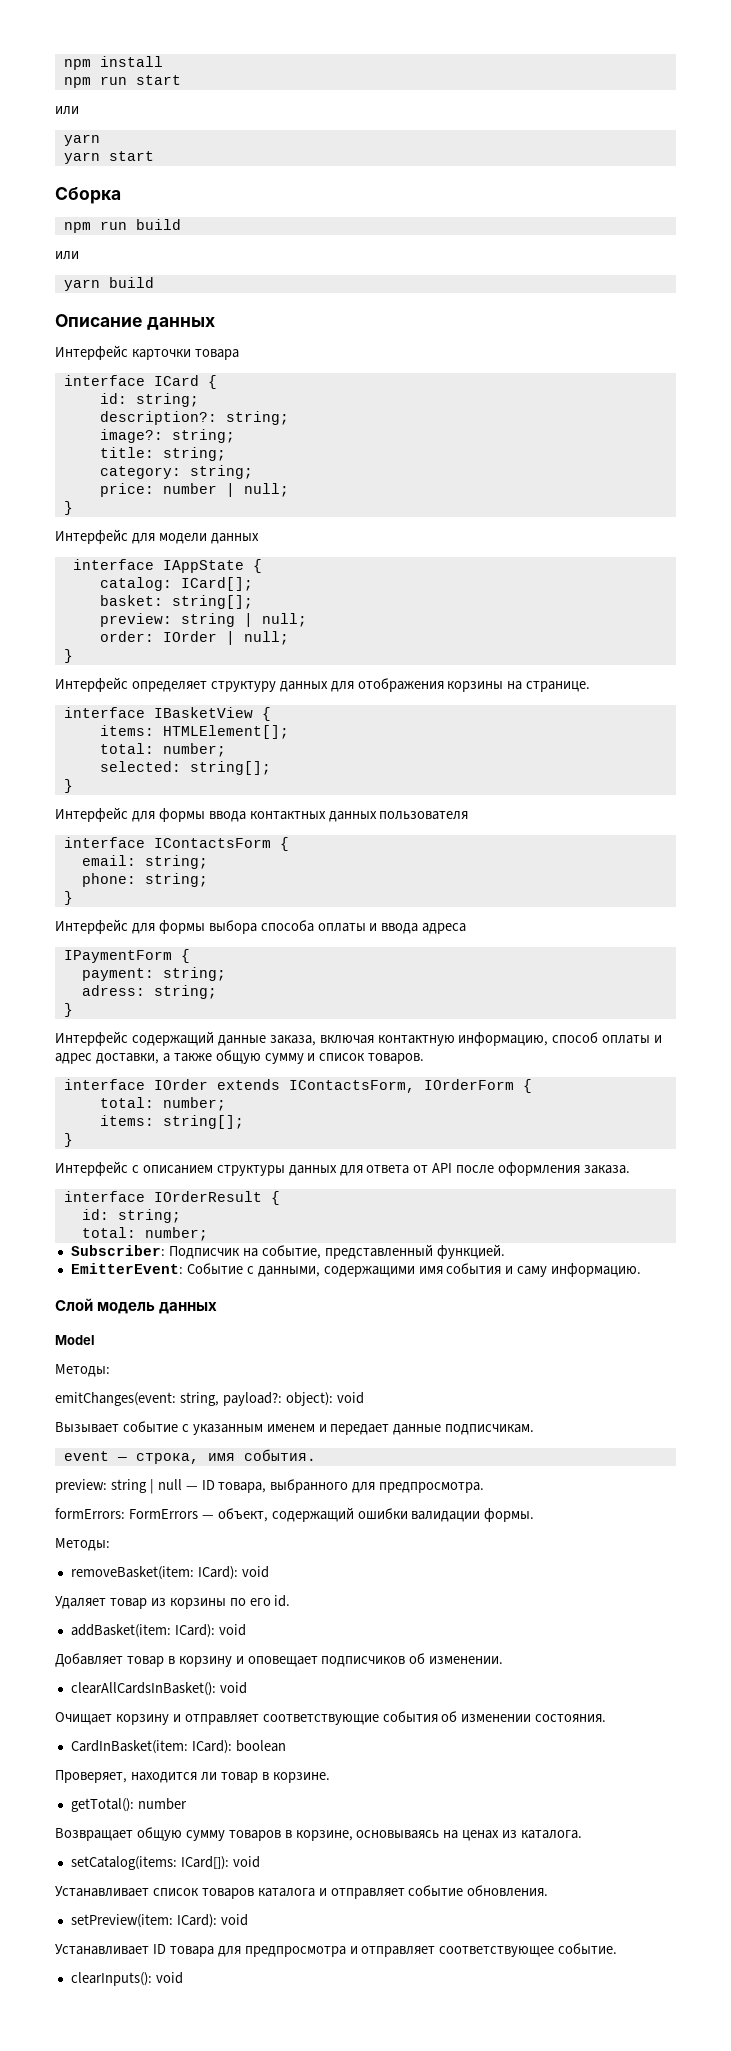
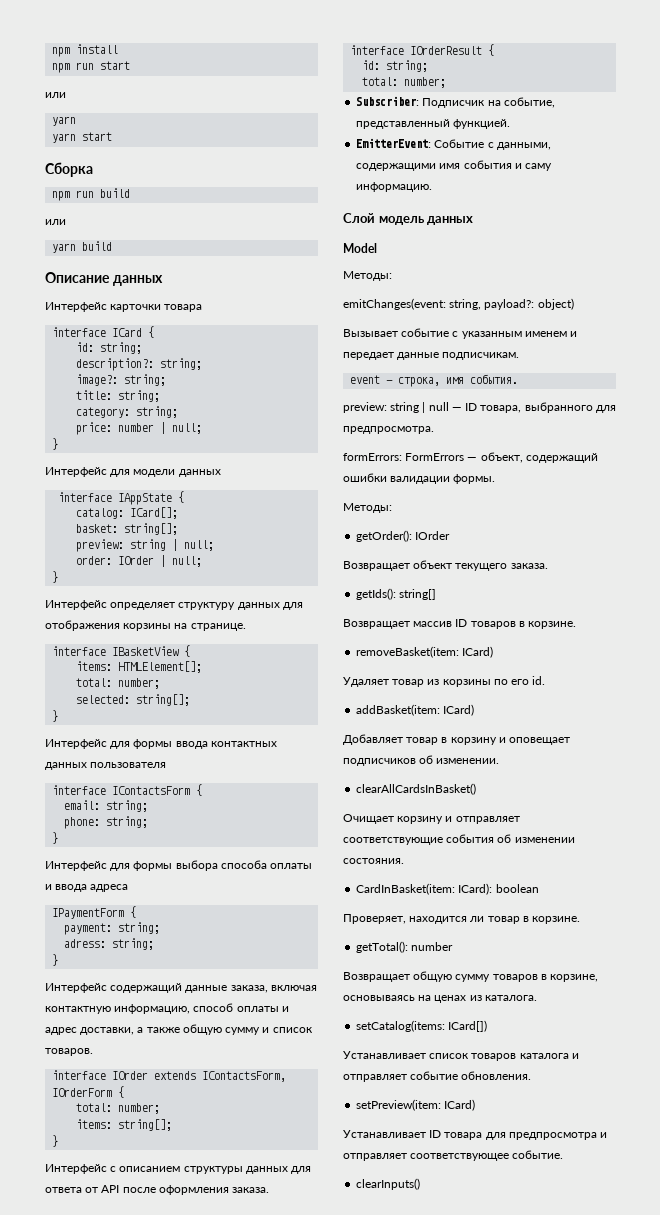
- emitChanges(event: string, payload?: object): void
+ emitChanges(event: string, payload?: object)
+ getOrder(): IOrder
+ Возвращает объект текущего заказа.
+ getIds(): string[]
+ Возвращает массив ID товаров в корзине.
- removeBasket(item: ICard): void
+ removeBasket(item: ICard)
- addBasket(item: ICard): void
+ addBasket(item: ICard)
- clearAllCardsInBasket(): void
+ clearAllCardsInBasket()
- setCatalog(items: ICard[]): void
+ setCatalog(items: ICard[])
- setPreview(item: ICard): void
+ setPreview(item: ICard)
- clearInputs(): void
+ clearInputs()

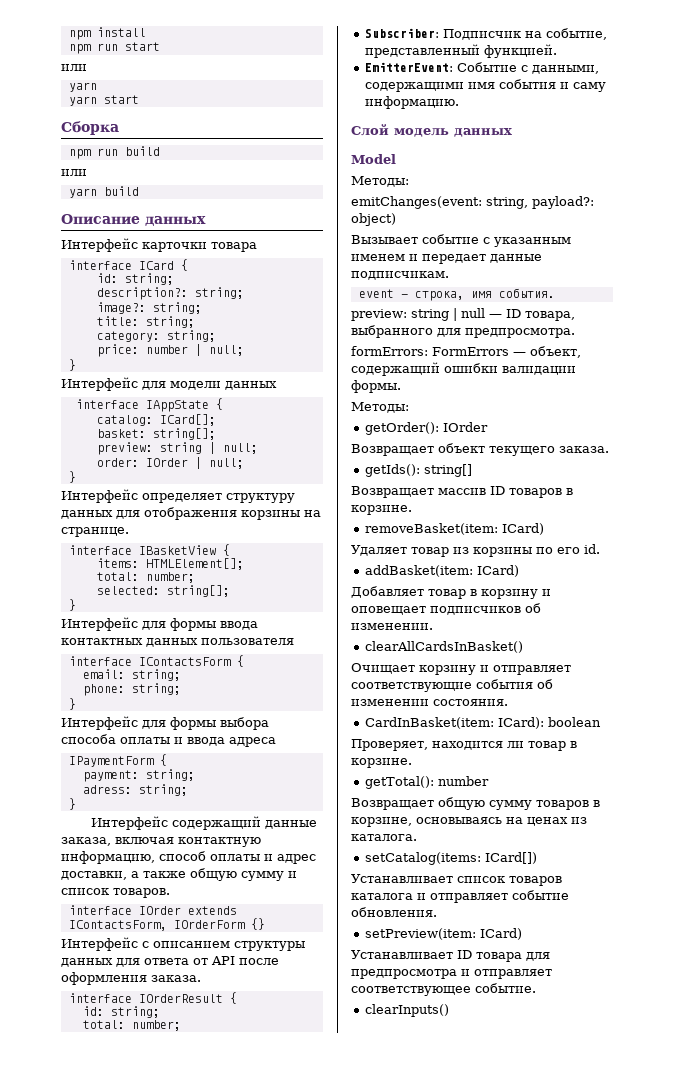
- interface IOrder extends IContactsForm, IOrderForm {
- total: number;
- items: string[];
- }
+ interface IOrder extends IContactsForm, IOrderForm {}

